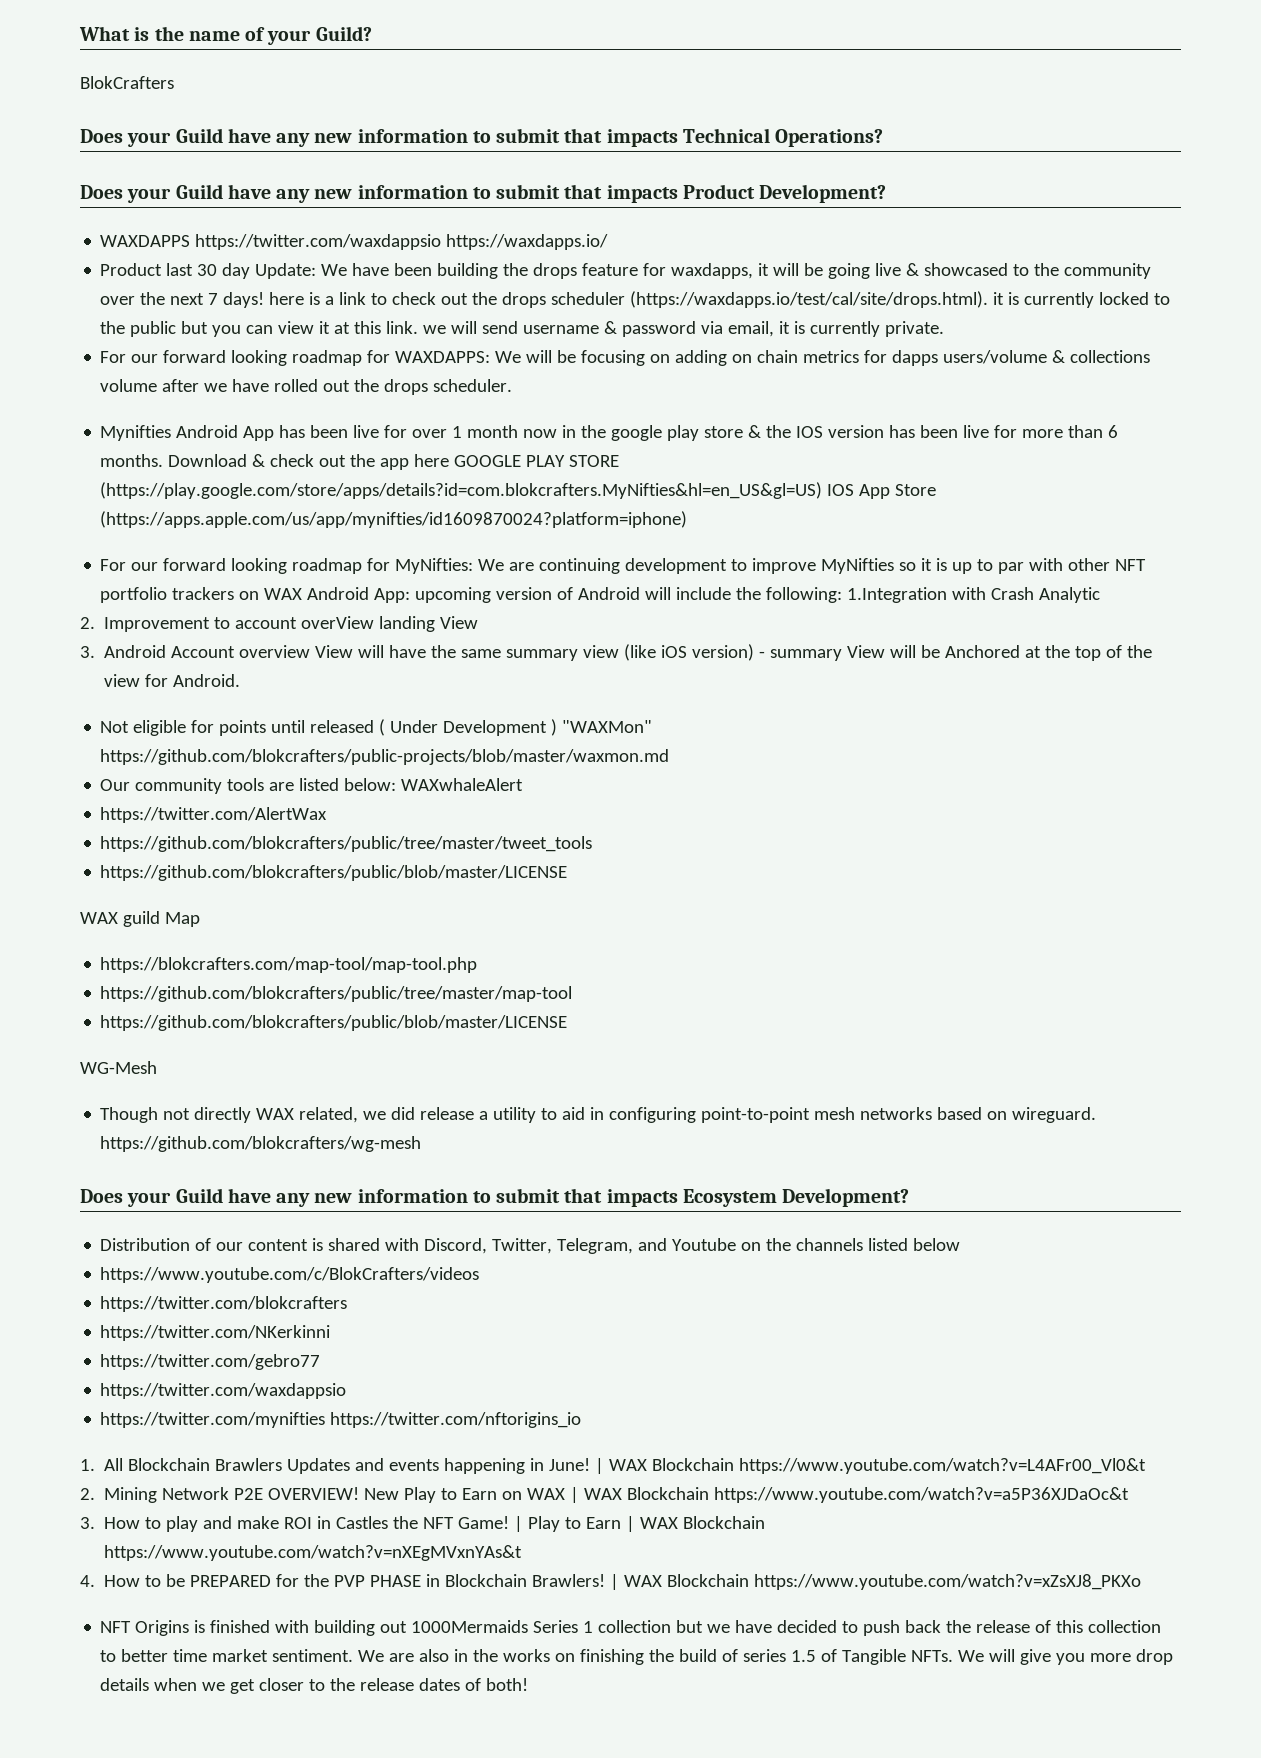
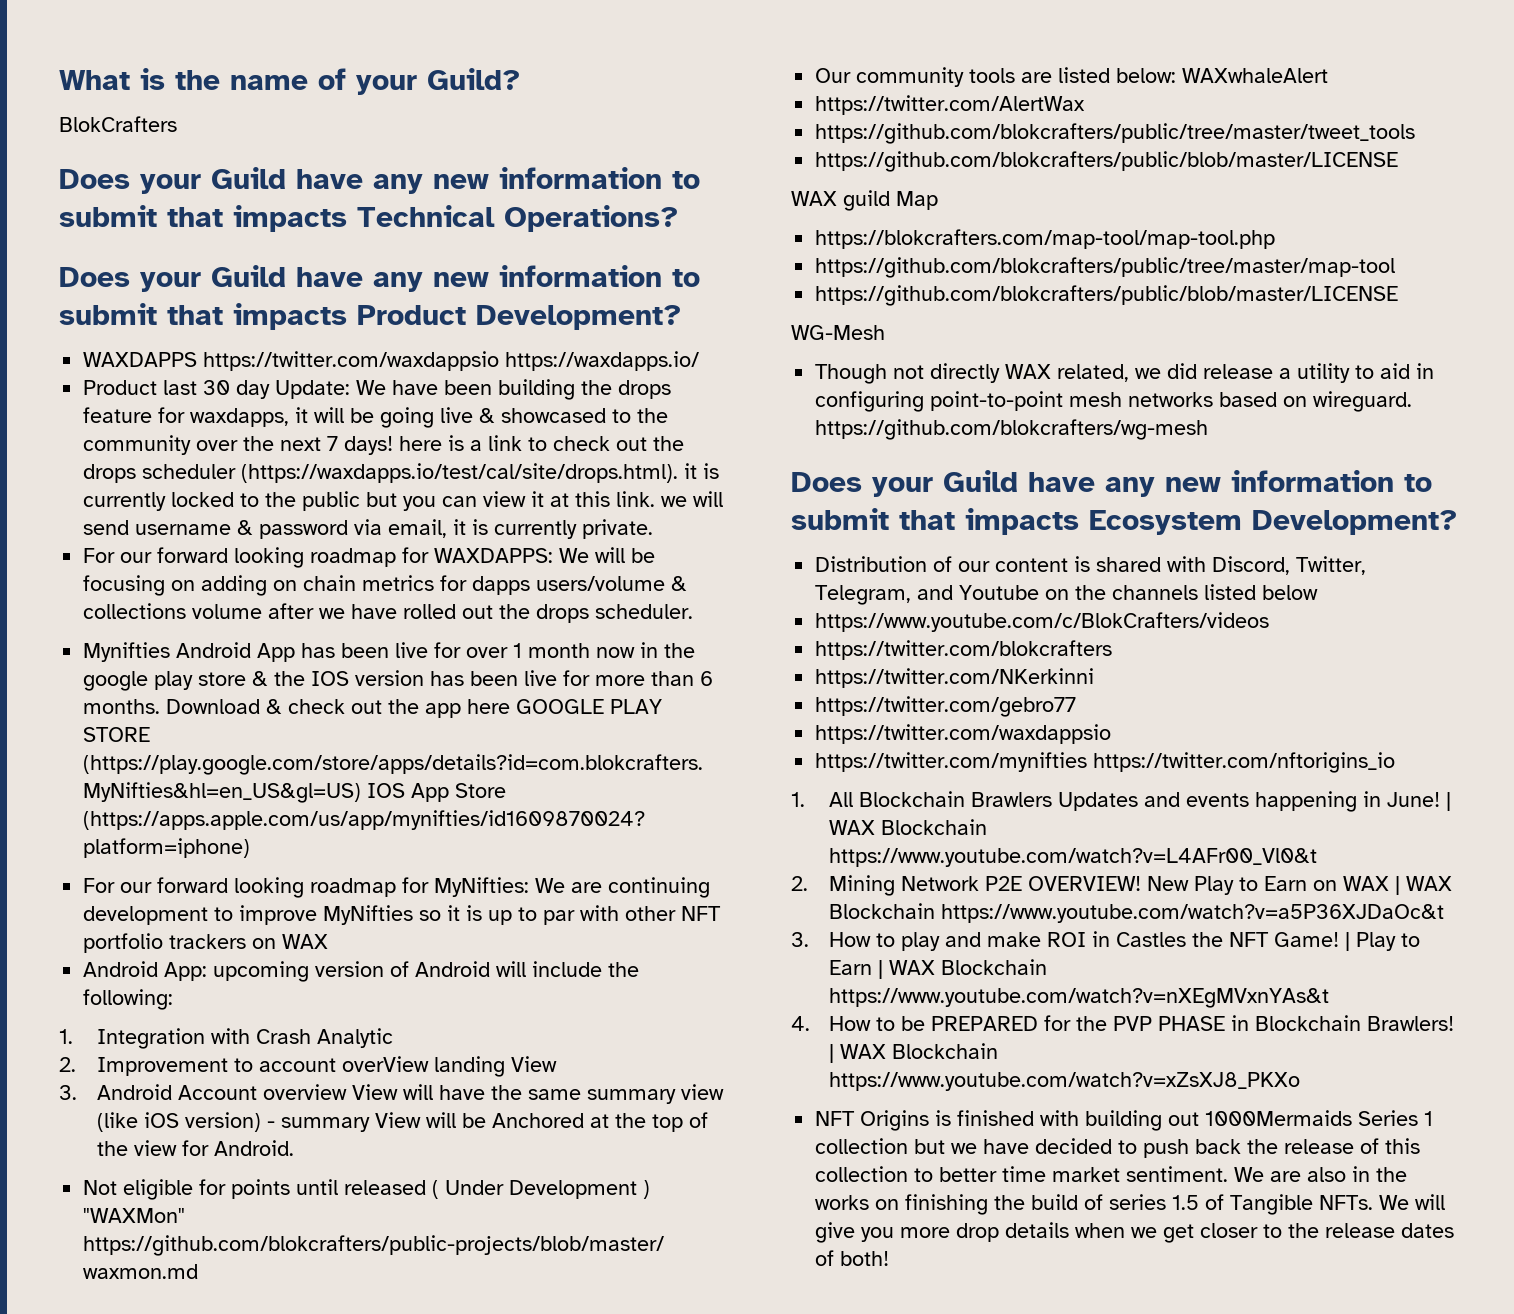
- For our forward looking roadmap for MyNifties: We are continuing development to improve MyNifties so it is up to par with other NFT portfolio trackers on WAX Android App: upcoming version of Android will include the following: 1.Integration with Crash Analytic
+ For our forward looking roadmap for MyNifties: We are continuing development to improve MyNifties so it is up to par with other NFT portfolio trackers on WAX
+ Android App: upcoming version of Android will include the following:
+ 1. Integration with Crash Analytic

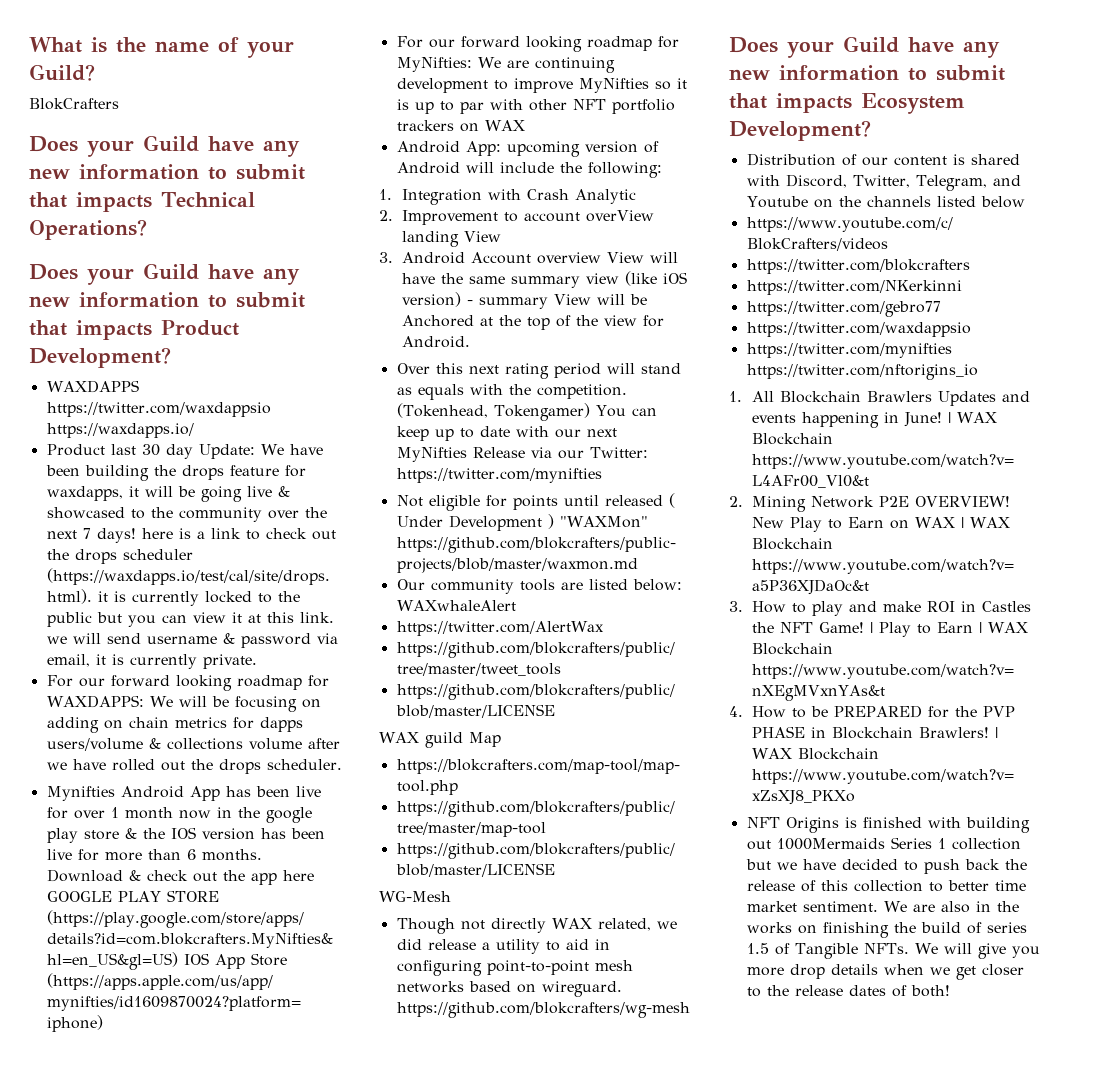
+ Over this next rating period will stand as equals with the competition. (Tokenhead, Tokengamer) You can keep up to date with our next MyNifties Release via our Twitter: https://twitter.com/mynifties

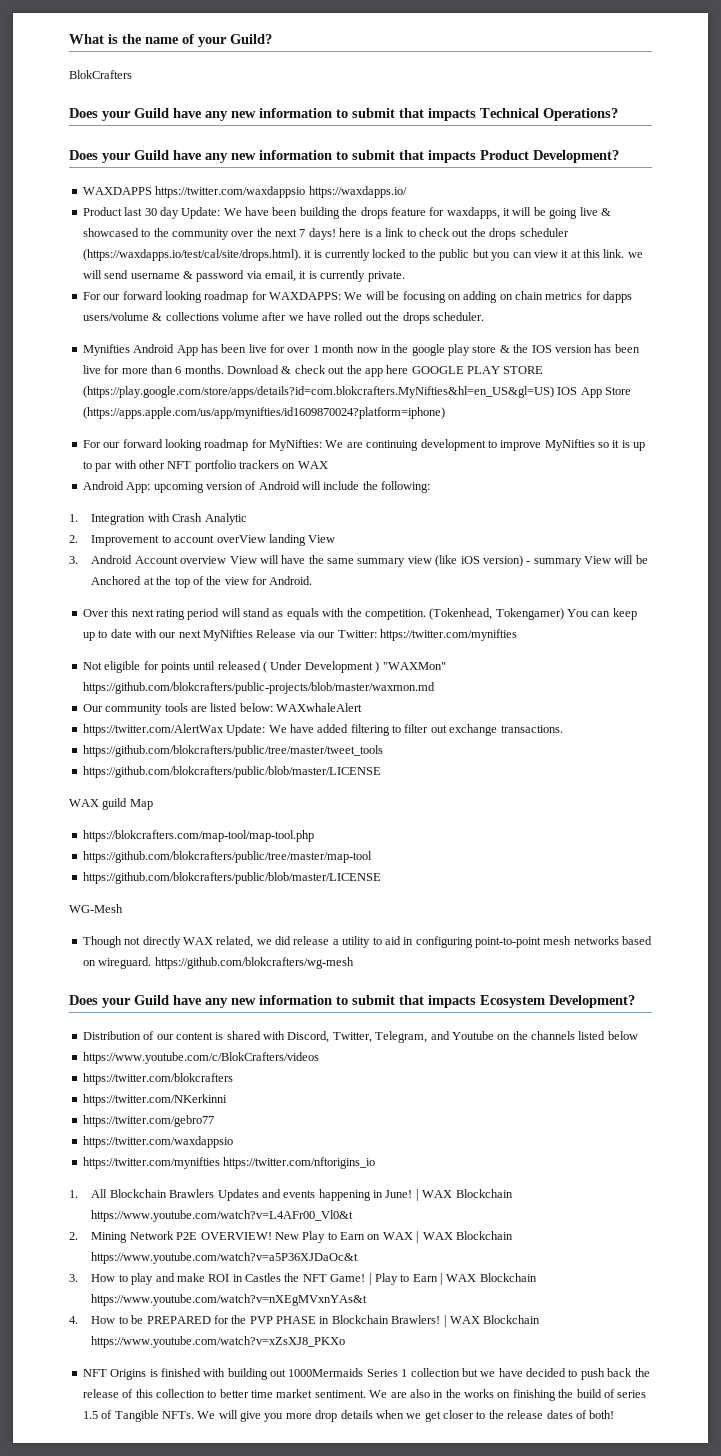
- https://twitter.com/AlertWax
+ https://twitter.com/AlertWax Update: We have added filtering to filter out exchange transactions.

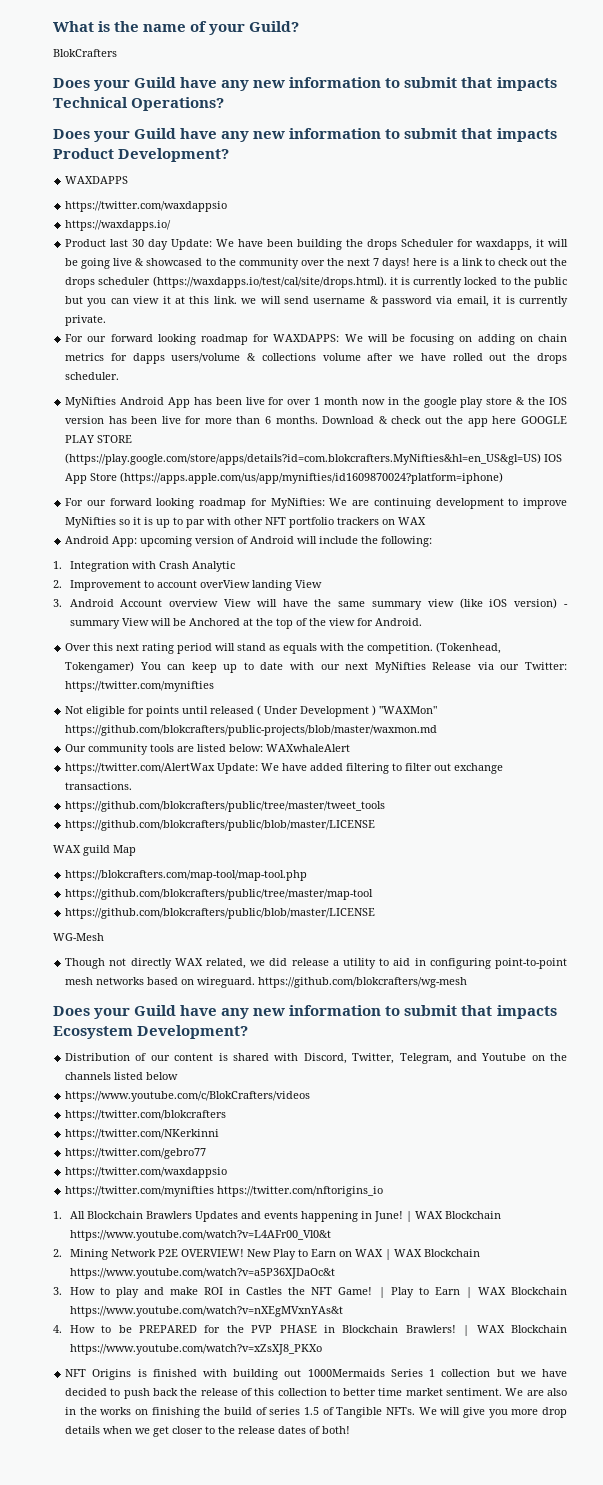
- WAXDAPPS https://twitter.com/waxdappsio https://waxdapps.io/
+ WAXDAPPS
+ https://twitter.com/waxdappsio
+ https://waxdapps.io/
- We have been building the drops feature for waxdapps, it will be going live & showcased to the community over the next 7 days! here is a link to check out the drops scheduler (https://waxdapps.io/test/cal/site/drops.html). it is currently locked to the public but you can view it at this link. we will send username & password via email, it is currently private.
+ We have been building the drops Scheduler for waxdapps, it will be going live & showcased to the community over the next 7 days! here is a link to check out the drops scheduler (https://waxdapps.io/test/cal/site/drops.html). it is currently locked to the public but you can view it at this link. we will send username & password via email, it is currently private.
- Mynifties Android App has been live for over 1 month now in the google play store & the IOS version has been live for more than 6 months.
+ MyNifties Android App has been live for over 1 month now in the google play store & the IOS version has been live for more than 6 months.

